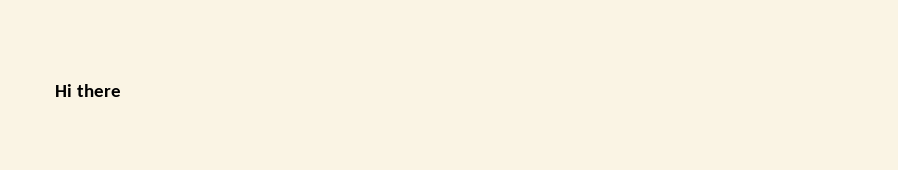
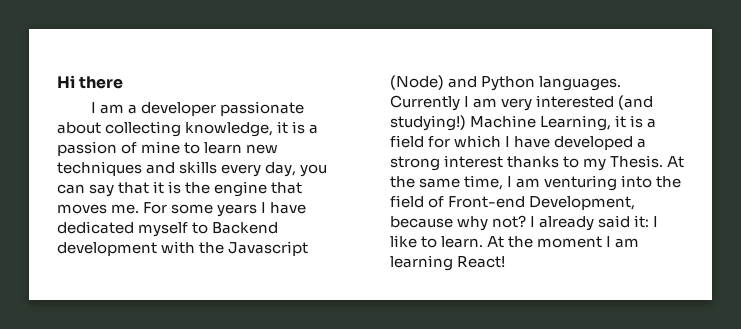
+ I am a developer passionate about collecting knowledge, it is a passion of mine to learn new techniques and skills every day, you can say that it is the engine that moves me. For some years I have dedicated myself to Backend development with the Javascript (Node) and Python languages. Currently I am very interested (and studying!) Machine Learning, it is a field for which I have developed a strong interest thanks to my Thesis. At the same time, I am venturing into the field of Front-end Development, because why not? I already said it: I like to learn. At the moment I am learning React!

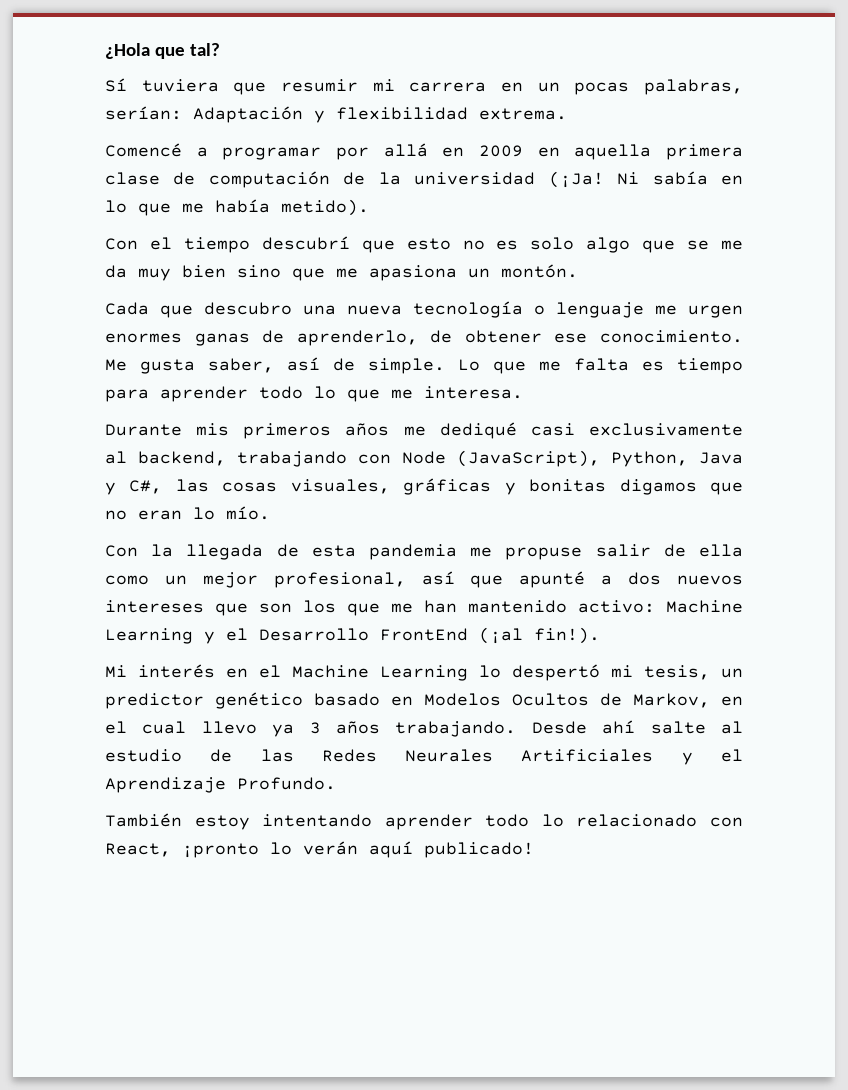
- Hi there
- I am a developer passionate about collecting knowledge, it is a passion of mine to learn new techniques and skills every day, you can say that it is the engine that moves me. For some years I have dedicated myself to Backend development with the Javascript (Node) and Python languages. Currently I am very interested (and studying!) Machine Learning, it is a field for which I have developed a strong interest thanks to my Thesis. At the same time, I am venturing into the field of Front-end Development, because why not? I already said it: I like to learn. At the moment I am learning React!
+ ¿Hola que tal?
+ Sí tuviera que resumir mi carrera en un pocas palabras, serían: Adaptación y flexibilidad extrema.
+ Comencé a programar por allá en 2009 en aquella primera clase de computación de la universidad (¡Ja! Ni sabía en lo que me había metido).
+ Con el tiempo descubrí que esto no es solo algo que se me da muy bien sino que me apasiona un montón.
+ Cada que descubro una nueva tecnología o lenguaje me urgen enormes ganas de aprenderlo, de obtener ese conocimiento. Me gusta saber, así de simple. Lo que me falta es tiempo para aprender todo lo que me interesa.
+ Durante mis primeros años me dediqué casi exclusivamente al backend, trabajando con Node (JavaScript), Python, Java y C#, las cosas visuales, gráficas y bonitas digamos que no eran lo mío.
+ Con la llegada de esta pandemia me propuse salir de ella como un mejor profesional, así que apunté a dos nuevos intereses que son los que me han mantenido activo: Machine Learning y el Desarrollo FrontEnd (¡al fin!).
+ Mi interés en el Machine Learning lo despertó mi tesis, un predictor genético basado en Modelos Ocultos de Markov, en el cual llevo ya 3 años trabajando. Desde ahí salte al estudio de las Redes Neurales Artificiales y el Aprendizaje Profundo.
+ También estoy intentando aprender todo lo relacionado con React, ¡pronto lo verán aquí publicado!

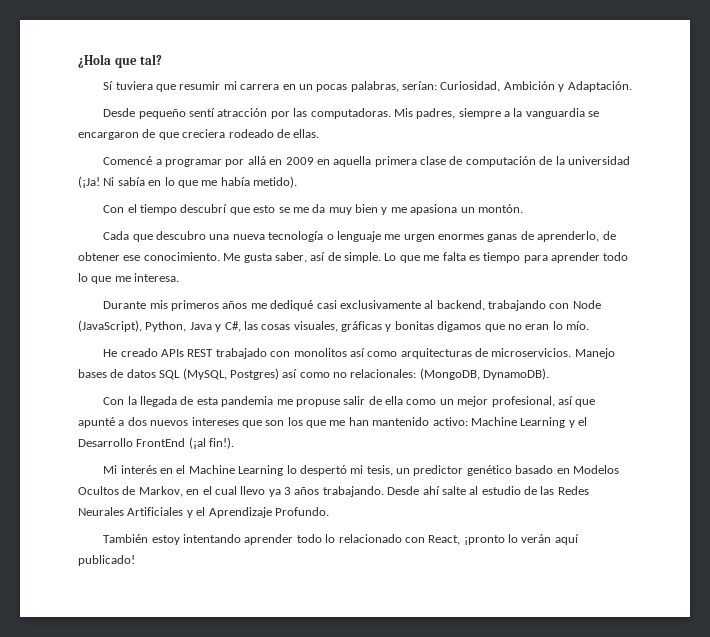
- Sí tuviera que resumir mi carrera en un pocas palabras, serían: Adaptación y flexibilidad extrema.
+ Sí tuviera que resumir mi carrera en un pocas palabras, serían: Curiosidad, Ambición y Adaptación.
+ Desde pequeño sentí atracción por las computadoras. Mis padres, siempre a la vanguardia se encargaron de que creciera rodeado de ellas.
- Con el tiempo descubrí que esto no es solo algo que se me da muy bien sino que me apasiona un montón.
+ Con el tiempo descubrí que esto se me da muy bien y me apasiona un montón.
+ He creado APIs REST trabajado con monolitos así como arquitecturas de microservicios. Manejo bases de datos SQL (MySQL, Postgres) así como no relacionales: (MongoDB, DynamoDB).

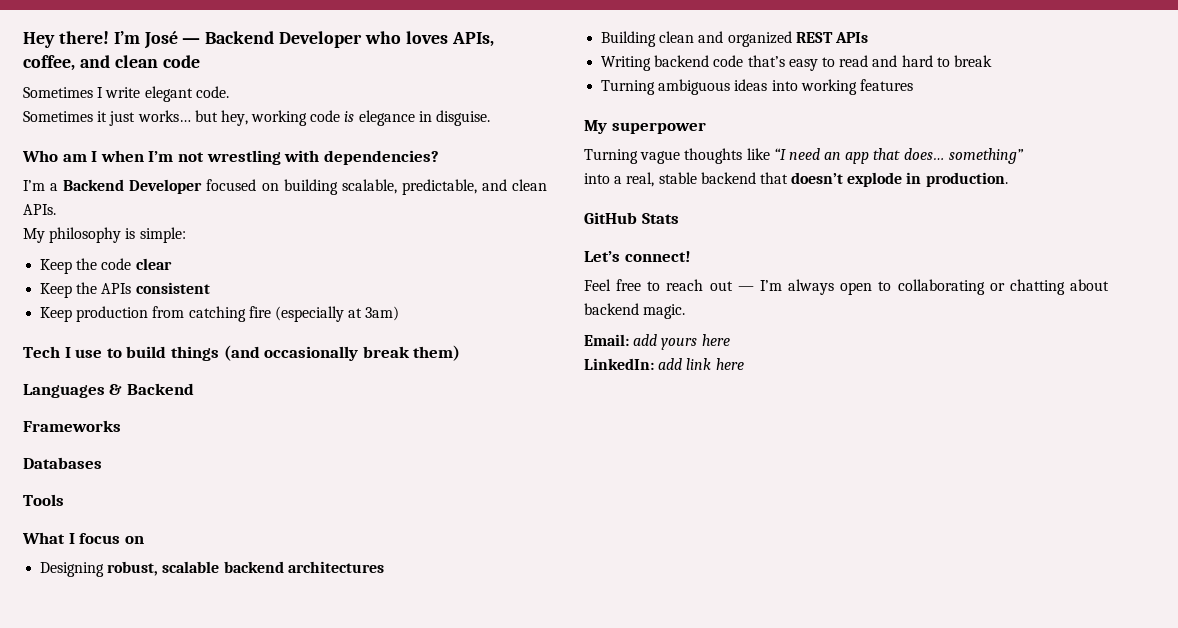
- ¿Hola que tal?
- Sí tuviera que resumir mi carrera en un pocas palabras, serían: Curiosidad, Ambición y Adaptación.
- Desde pequeño sentí atracción por las computadoras. Mis padres, siempre a la vanguardia se encargaron de que creciera rodeado de ellas.
- Comencé a programar por allá en 2009 en aquella primera clase de computación de la universidad (¡Ja! Ni sabía en lo que me había metido).
- Con el tiempo descubrí que esto se me da muy bien y me apasiona un montón.
- Cada que descubro una nueva tecnología o lenguaje me urgen enormes ganas de aprenderlo, de obtener ese conocimiento. Me gusta saber, así de simple. Lo que me falta es tiempo para aprender todo lo que me interesa.
- Durante mis primeros años me dediqué casi exclusivamente al backend, trabajando con Node (JavaScript), Python, Java y C#, las cosas visuales, gráficas y bonitas digamos que no eran lo mío.
- He creado APIs REST trabajado con monolitos así como arquitecturas de microservicios. Manejo bases de datos SQL (MySQL, Postgres) así como no relacionales: (MongoDB, DynamoDB).
- Con la llegada de esta pandemia me propuse salir de ella como un mejor profesional, así que apunté a dos nuevos intereses que son los que me han mantenido activo: Machine Learning y el Desarrollo FrontEnd (¡al fin!).
- Mi interés en el Machine Learning lo despertó mi tesis, un predictor genético basado en Modelos Ocultos de Markov, en el cual llevo ya 3 años trabajando. Desde ahí salte al estudio de las Redes Neurales Artificiales y el Aprendizaje Profundo.
- También estoy intentando aprender todo lo relacionado con React, ¡pronto lo verán aquí publicado!
+ Hey there! I’m José — Backend Developer who loves APIs, coffee, and clean code
+ Sometimes I write elegant code.
+ Sometimes it just works… but hey, working code is elegance in disguise.
+ Who am I when I’m not wrestling with dependencies?
+ I’m a Backend Developer focused on building scalable, predictable, and clean APIs.
+ My philosophy is simple:
+ Keep the code clear
+ Keep the APIs consistent
+ Keep production from catching fire (especially at 3am)
+ Tech I use to build things (and occasionally break them)
+ Languages & Backend
+ Frameworks
+ Databases
+ Tools
+ What I focus on
+ Designing robust, scalable backend architectures
+ Building clean and organized REST APIs
+ Writing backend code that’s easy to read and hard to break
+ Turning ambiguous ideas into working features
+ My superpower
+ Turning vague thoughts like “I need an app that does… something”
+ into a real, stable backend that doesn’t explode in production.
+ GitHub Stats
+ Let’s connect!
+ Feel free to reach out — I’m always open to collaborating or chatting about backend magic.
+ Email: add yours here
+ LinkedIn: add link here

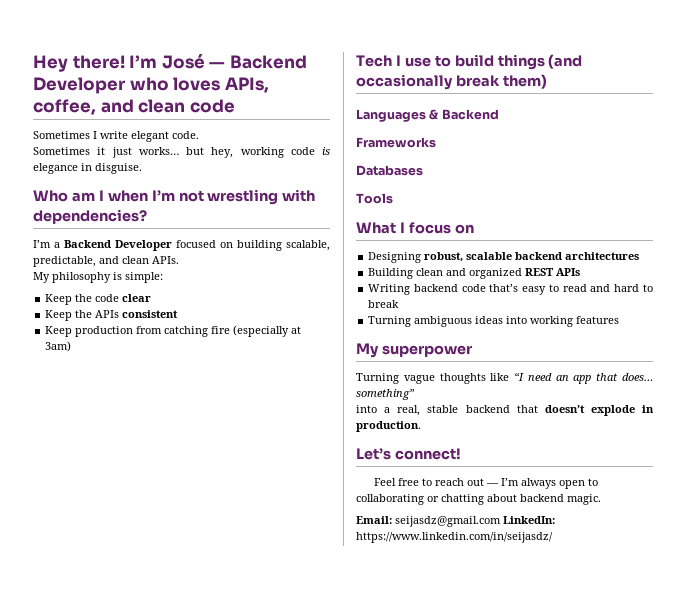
- GitHub Stats
- Email: add yours here
- LinkedIn: add link here
+ Email: seijasdz@gmail.com LinkedIn: https://www.linkedin.com/in/seijasdz/

